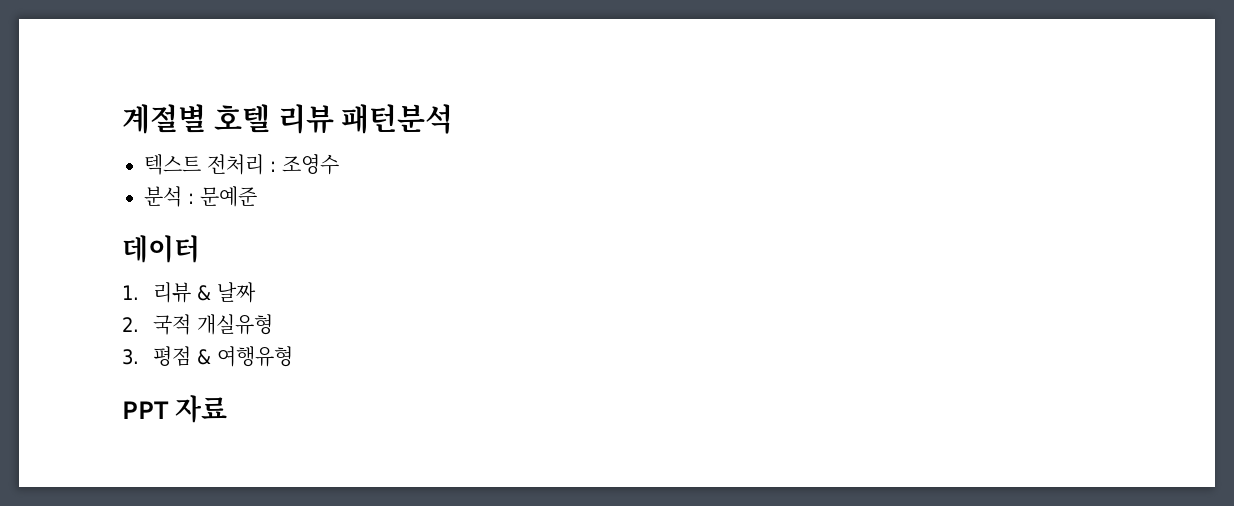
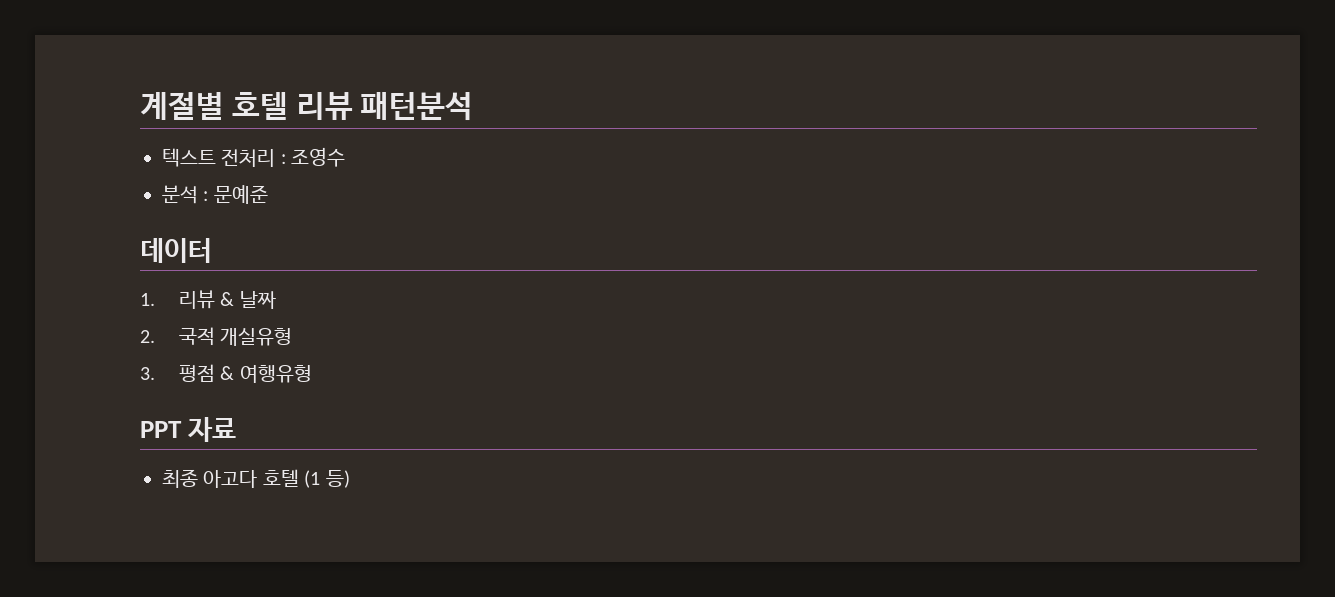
+ 최종 아고다 호텔 (1 등)

